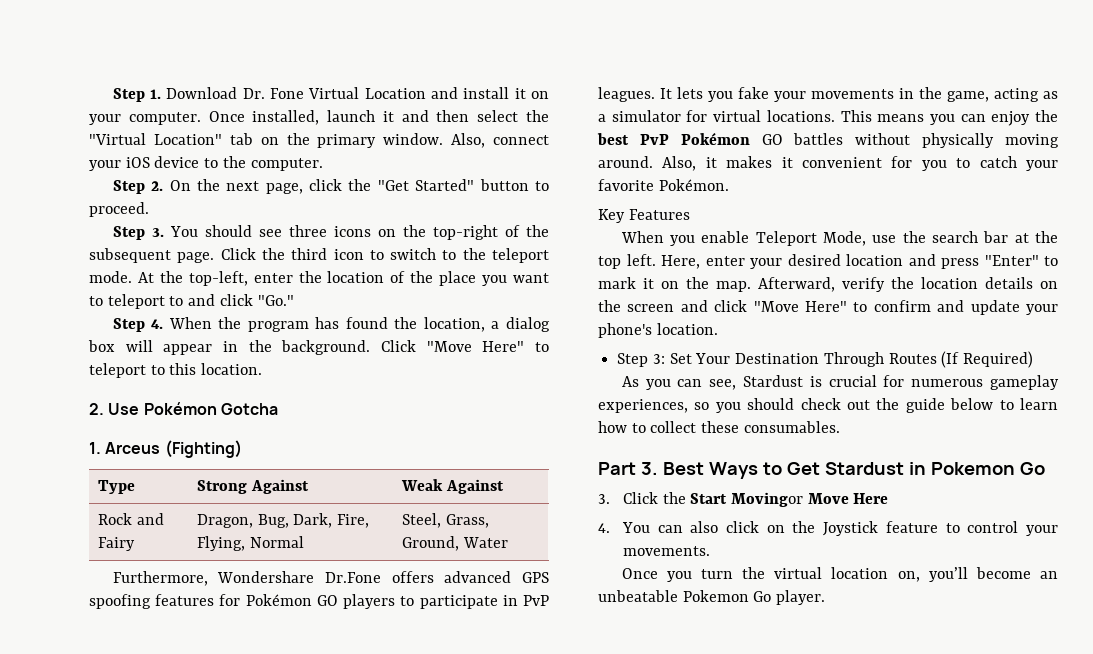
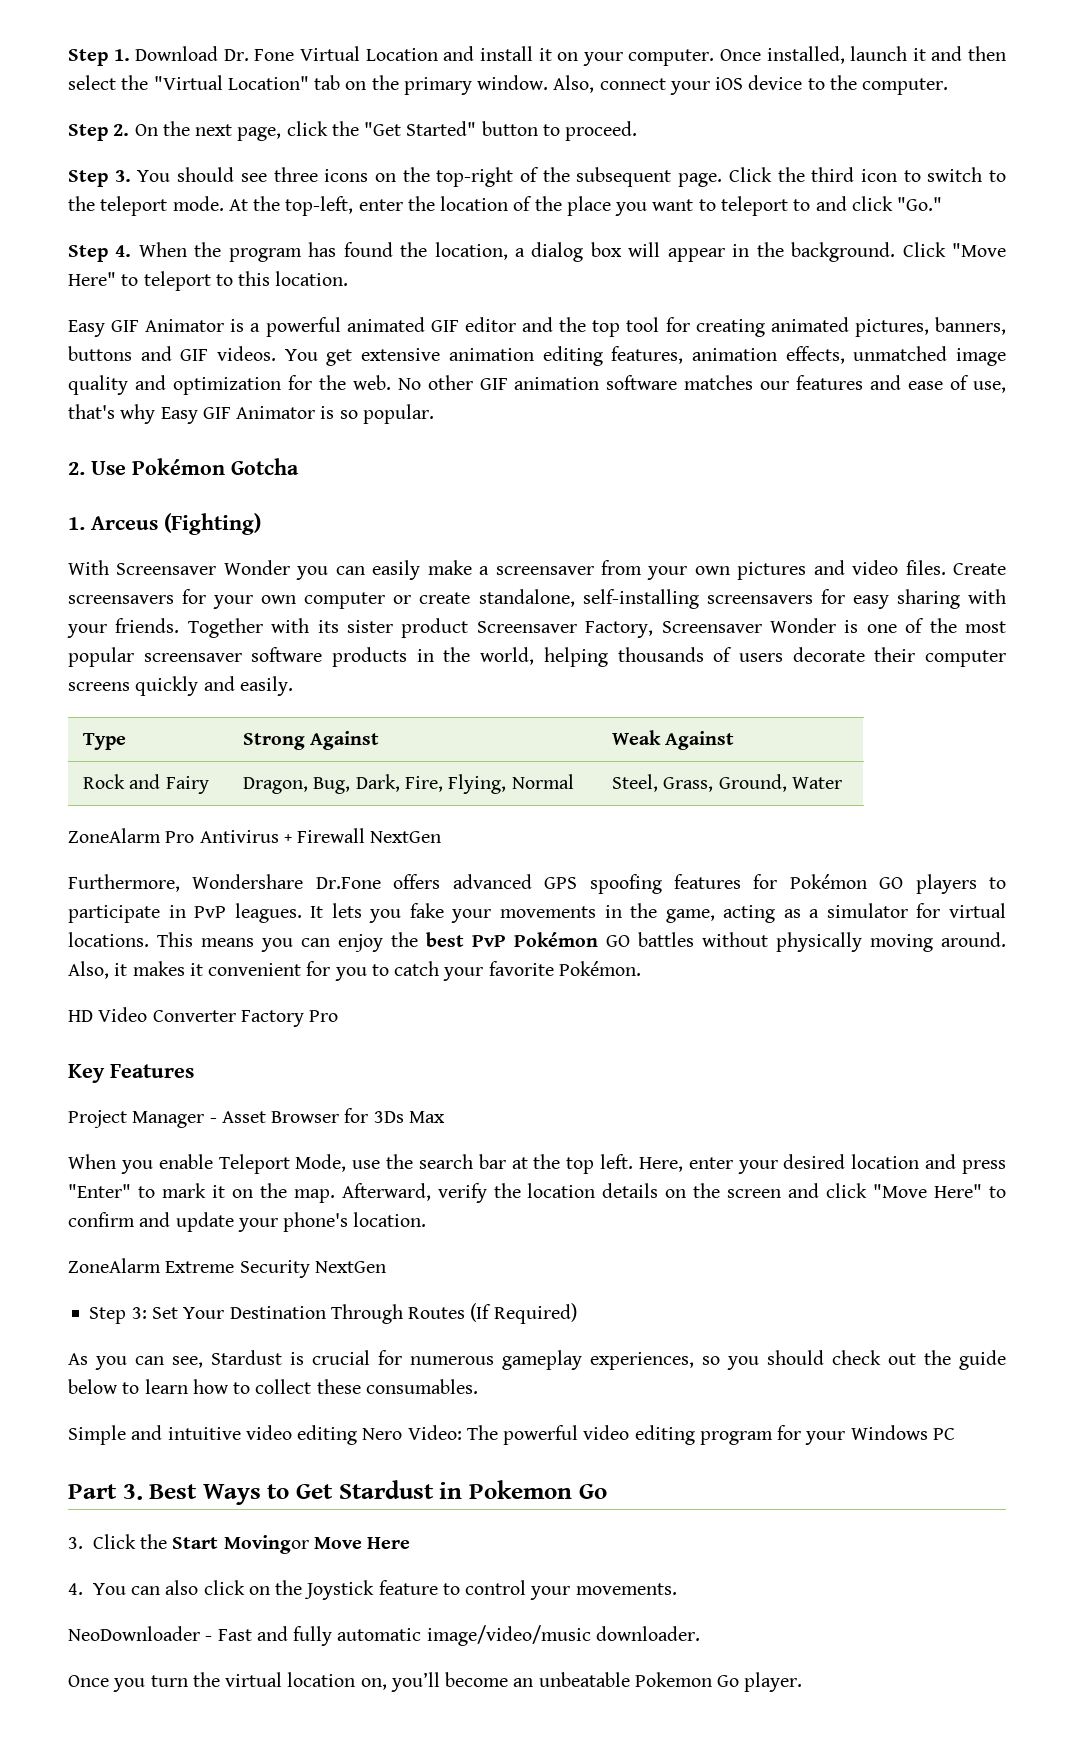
+ Easy GIF Animator is a powerful animated GIF editor and the top tool for creating animated pictures, banners, buttons and GIF videos. You get extensive animation editing features, animation effects, unmatched image quality and optimization for the web. No other GIF animation software matches our features and ease of use, that's why Easy GIF Animator is so popular.
+ With Screensaver Wonder you can easily make a screensaver from your own pictures and video files. Create screensavers for your own computer or create standalone, self-installing screensavers for easy sharing with your friends. Together with its sister product Screensaver Factory, Screensaver Wonder is one of the most popular screensaver software products in the world, helping thousands of users decorate their computer screens quickly and easily.
+ ZoneAlarm Pro Antivirus + Firewall NextGen
+ HD Video Converter Factory Pro
  Key Features
+ Project Manager - Asset Browser for 3Ds Max
+ ZoneAlarm Extreme Security NextGen
+ Simple and intuitive video editing Nero Video: The powerful video editing program for your Windows PC
+ NeoDownloader - Fast and fully automatic image/video/music downloader.

